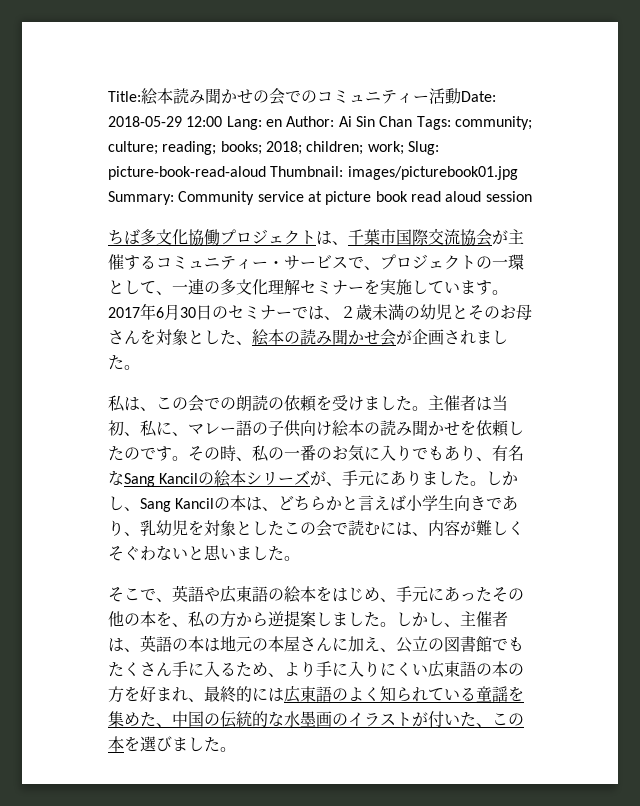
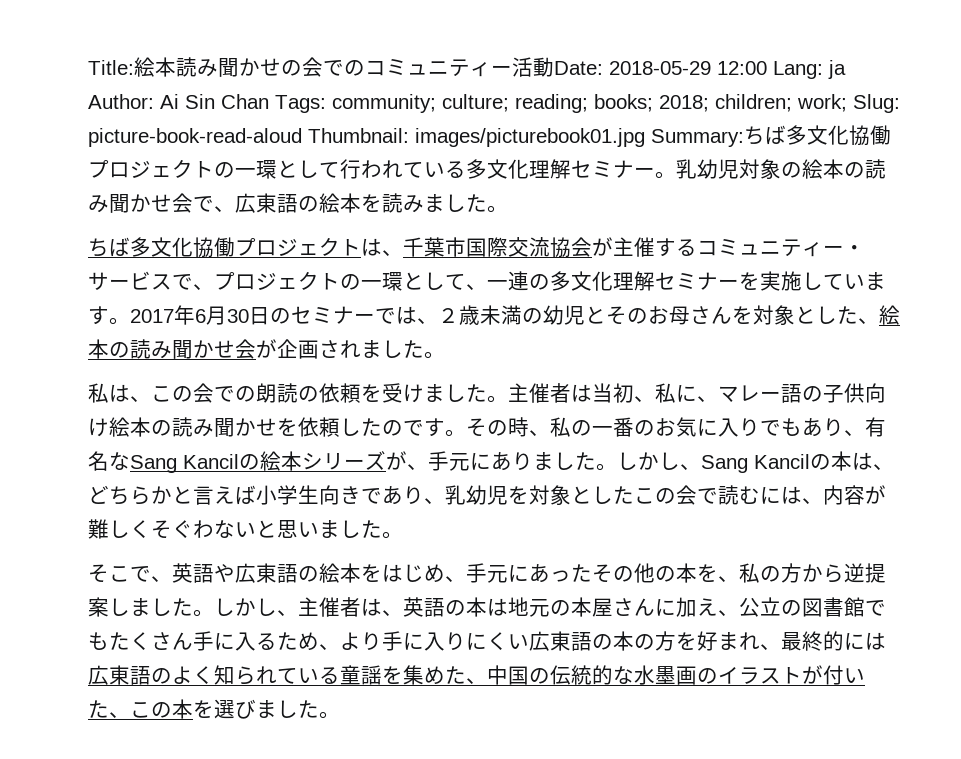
- Title:絵本読み聞かせの会でのコミュニティー活動Date: 2018-05-29 12:00 Lang: en Author: Ai Sin Chan Tags: community; culture; reading; books; 2018; children; work; Slug: picture-book-read-aloud Thumbnail: images/picturebook01.jpg Summary: Community service at picture book read aloud session
+ Title:絵本読み聞かせの会でのコミュニティー活動Date: 2018-05-29 12:00 Lang: ja Author: Ai Sin Chan Tags: community; culture; reading; books; 2018; children; work; Slug: picture-book-read-aloud Thumbnail: images/picturebook01.jpg Summary:ちば多文化協働プロジェクトの一環として行われている多文化理解セミナー。乳幼児対象の絵本の読み聞かせ会で、広東語の絵本を読みました。

